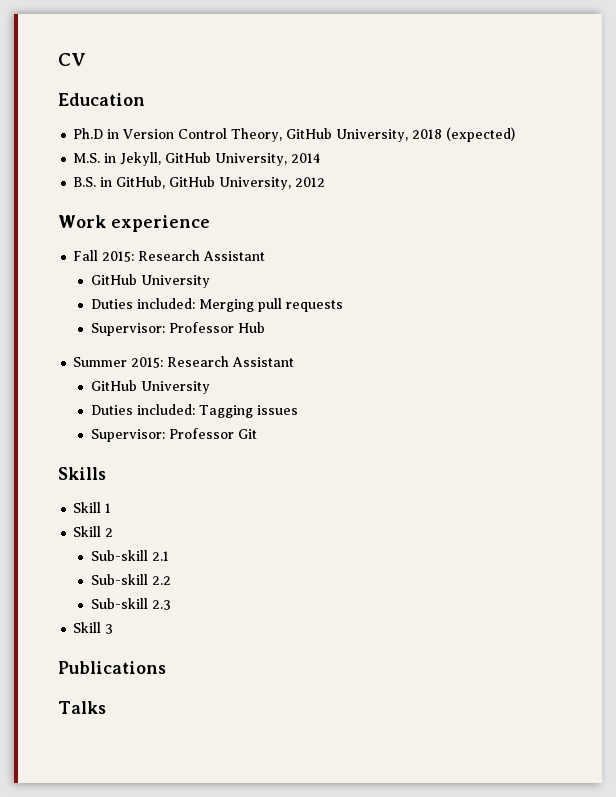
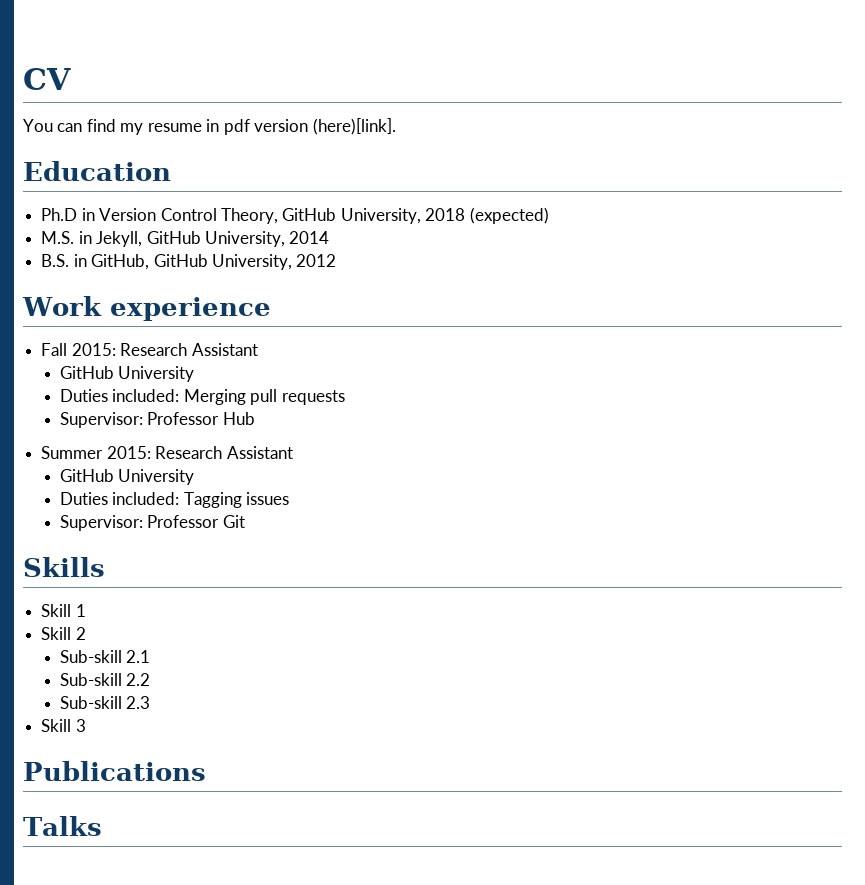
+ You can find my resume in pdf version (here)[link].

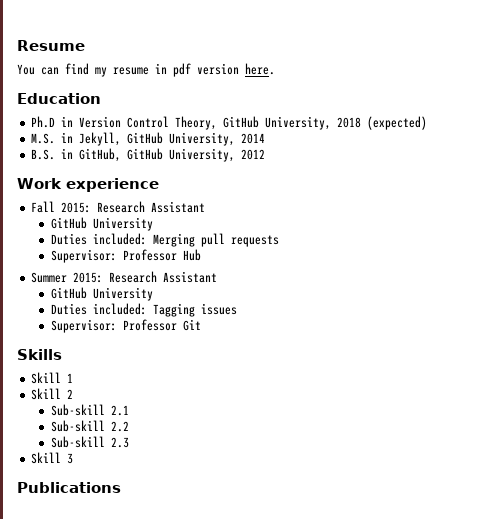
- CV
+ Resume
- You can find my resume in pdf version (here)[link].
+ You can find my resume in pdf version here.
- Talks

